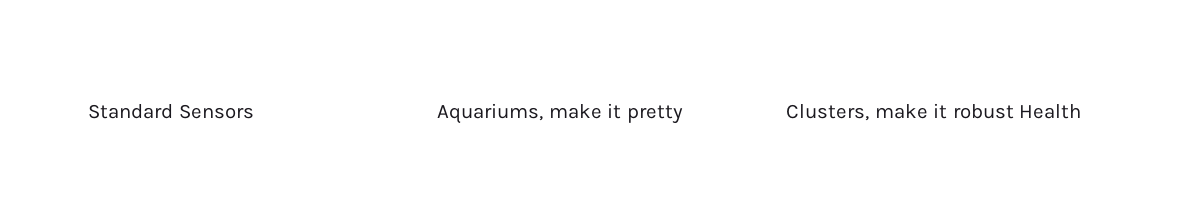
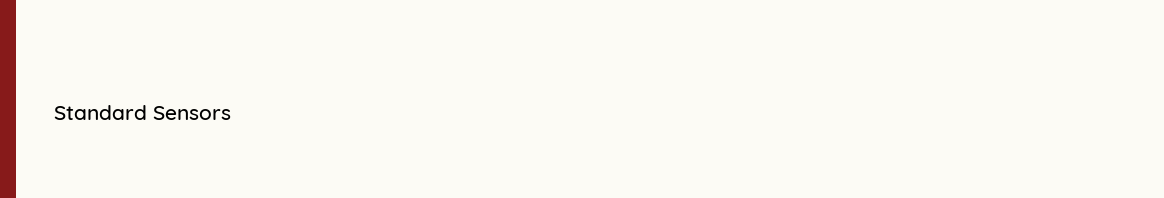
- Aquariums, make it pretty Clusters, make it robust Health

